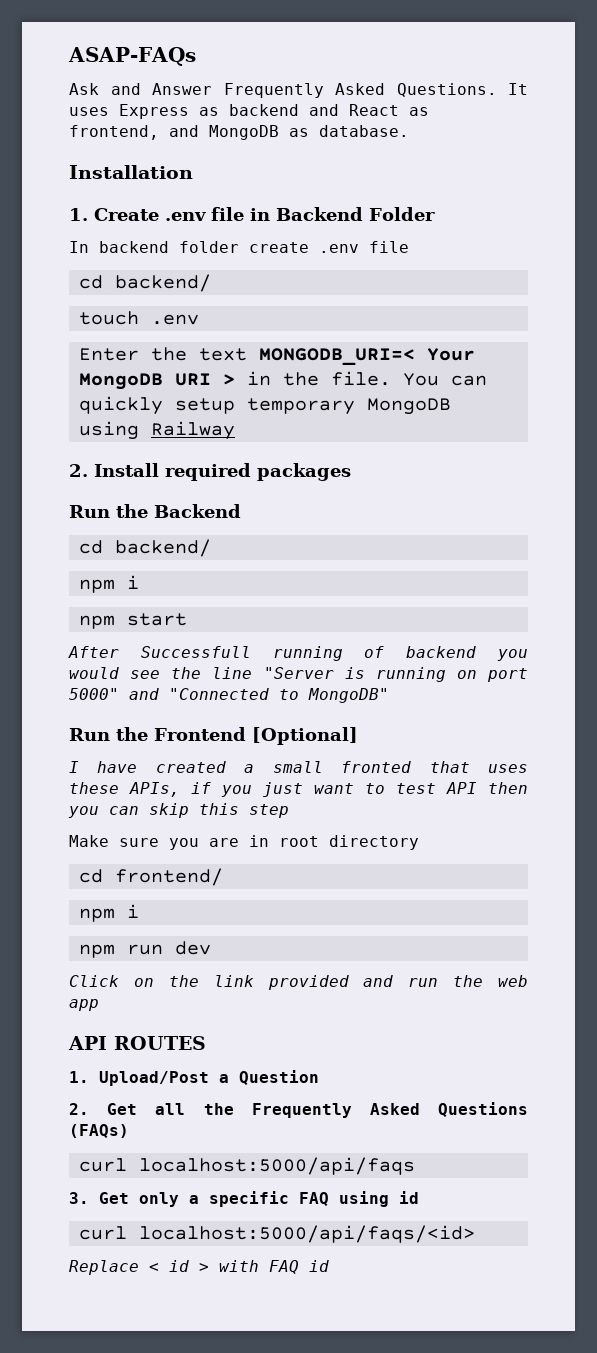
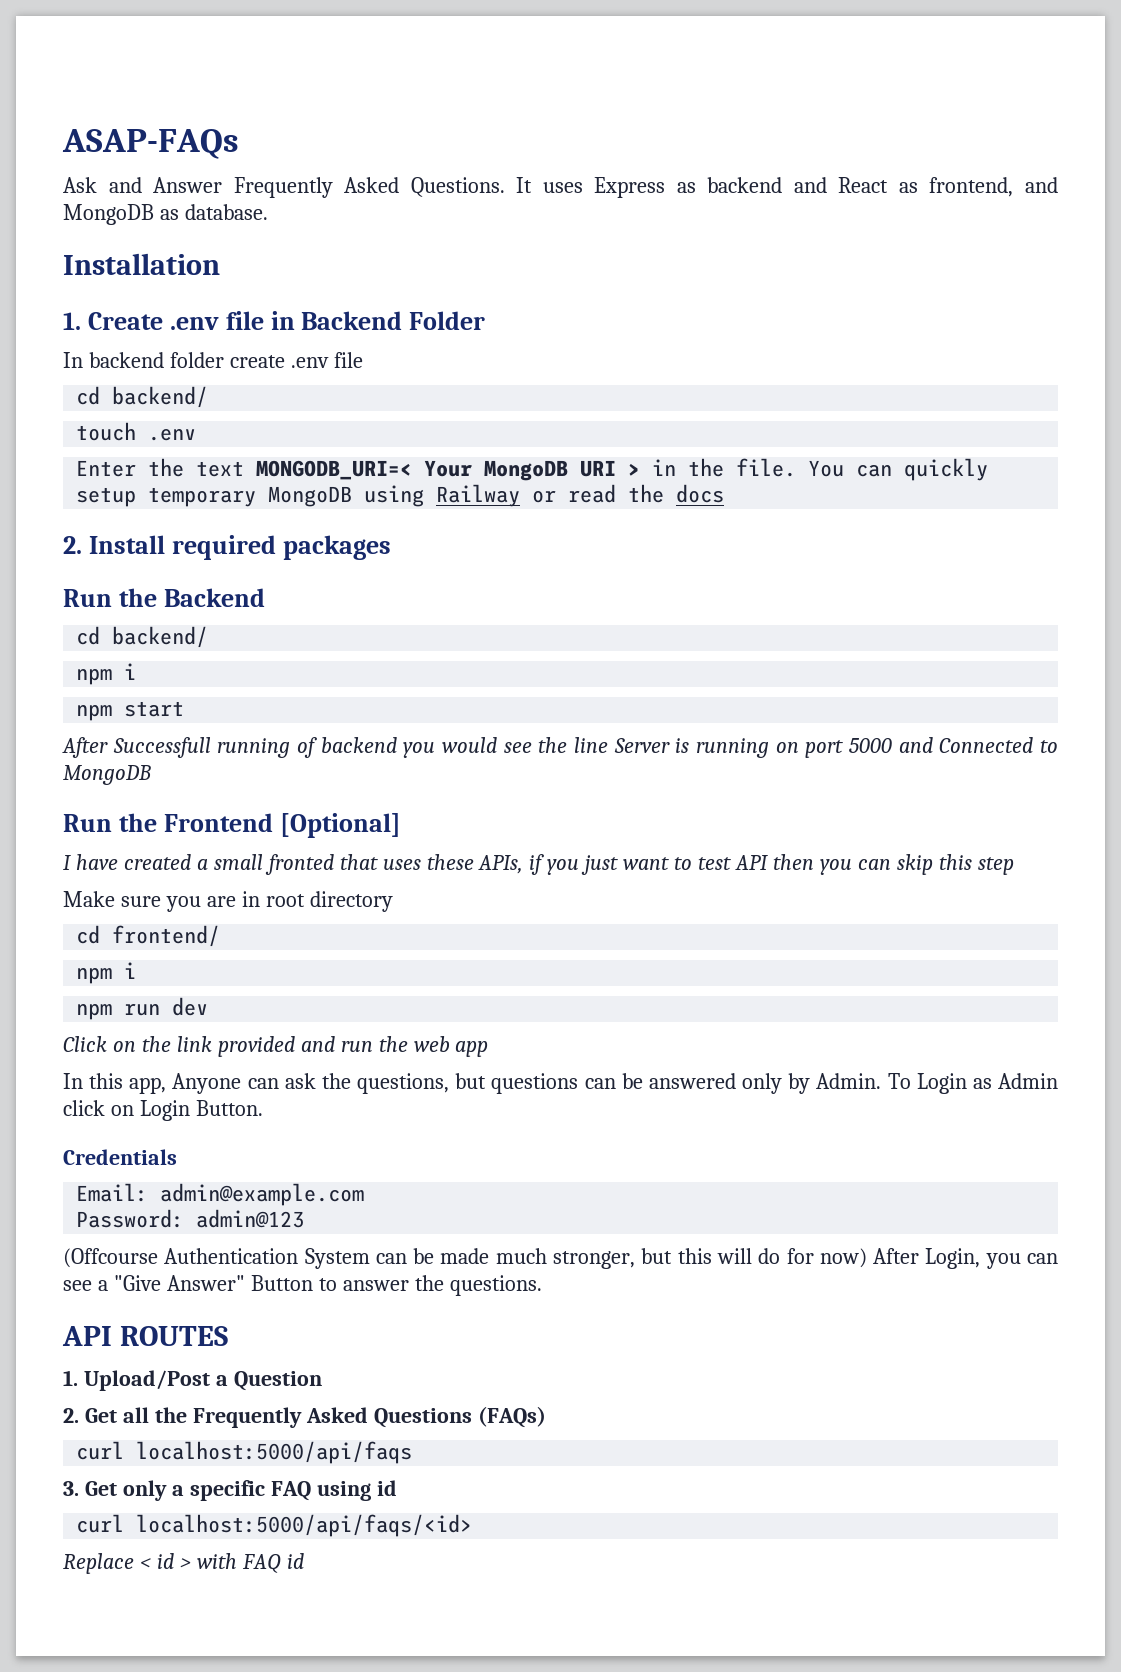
- You can quickly setup temporary MongoDB using Railway
+ You can quickly setup temporary MongoDB using Railway or read the docs
- After Successfull running of backend you would see the line "Server is running on port 5000" and "Connected to MongoDB"
+ After Successfull running of backend you would see the line Server is running on port 5000 and Connected to MongoDB
+ In this app, Anyone can ask the questions, but questions can be answered only by Admin. To Login as Admin click on Login Button.
+ Credentials
+ Email: admin@example.com
+ Password: admin@123
+ (Offcourse Authentication System can be made much stronger, but this will do for now) After Login, you can see a "Give Answer" Button to answer the questions.

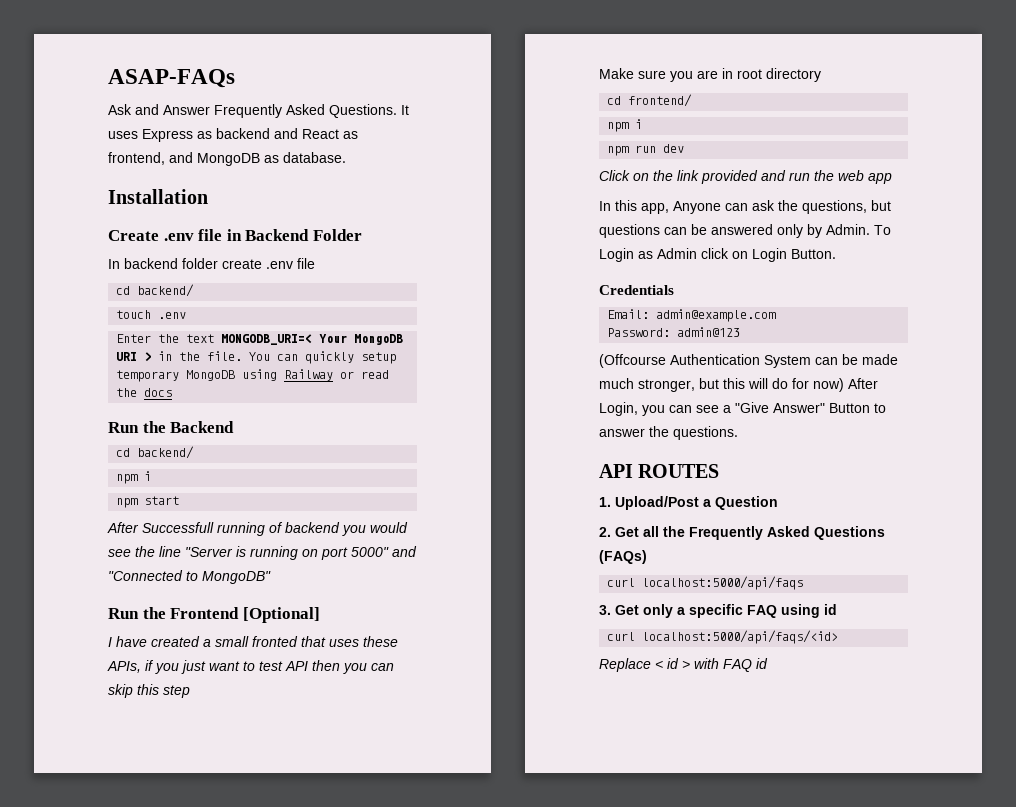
- 1. Create .env file in Backend Folder
+ Create .env file in Backend Folder
- 2. Install required packages
- After Successfull running of backend you would see the line Server is running on port 5000 and Connected to MongoDB
+ After Successfull running of backend you would see the line "Server is running on port 5000" and "Connected to MongoDB"

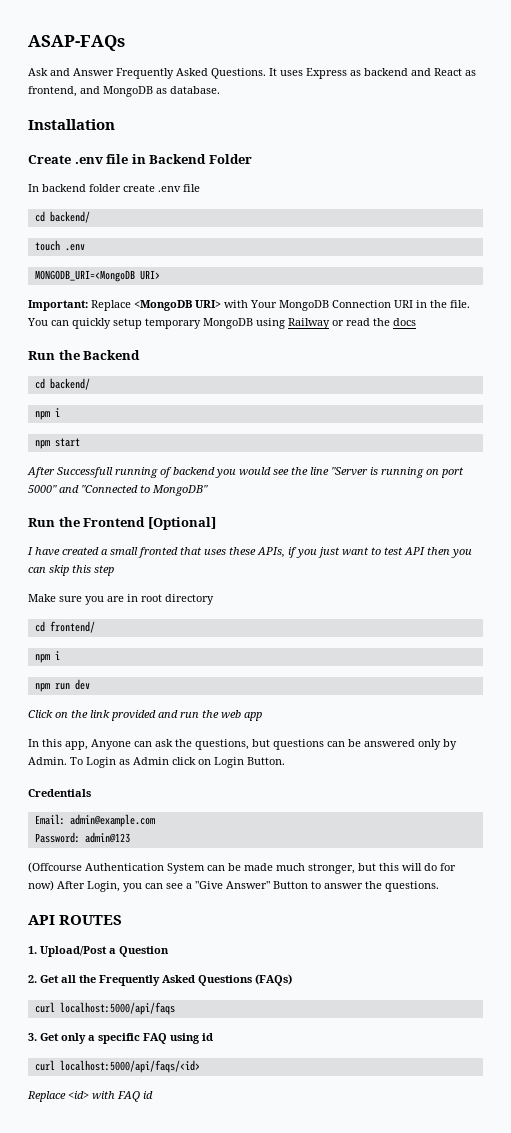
- Enter the text MONGODB_URI=< Your MongoDB URI > in the file.
+ MONGODB_URI=<MongoDB URI>
+ Important: Replace <MongoDB URI> with Your MongoDB Connection URI in the file.
- Replace < id > with FAQ id
+ Replace <id> with FAQ id

